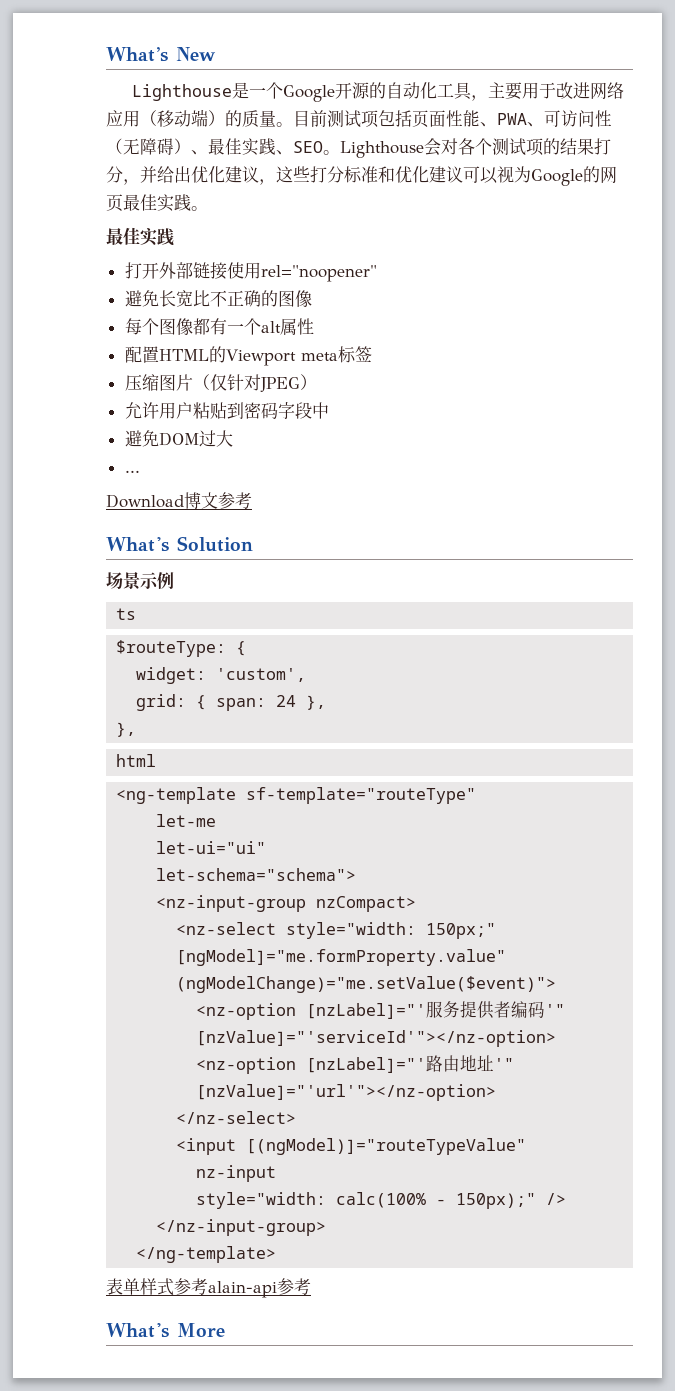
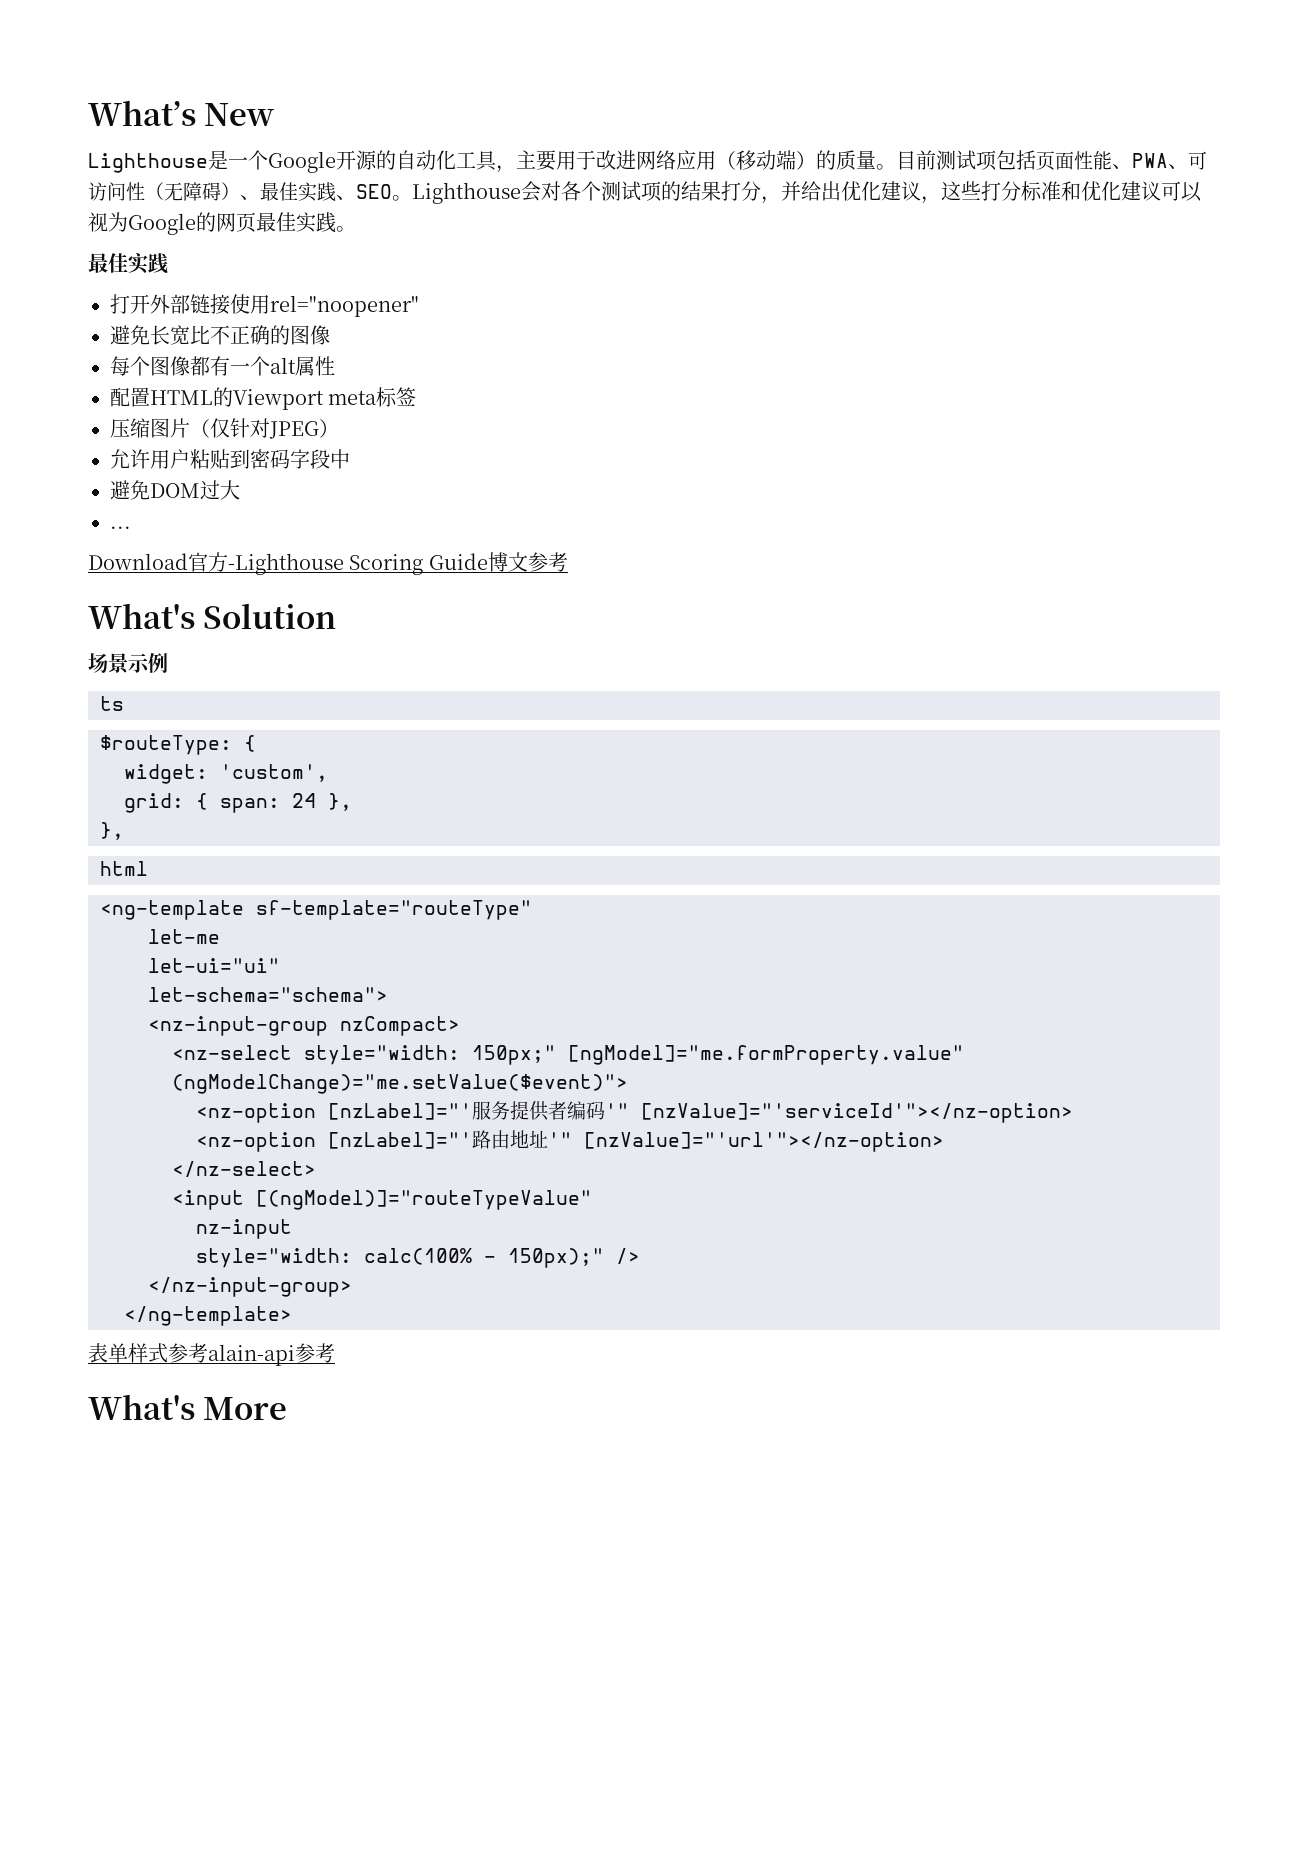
- Download博文参考
+ Download官方-Lighthouse Scoring Guide博文参考

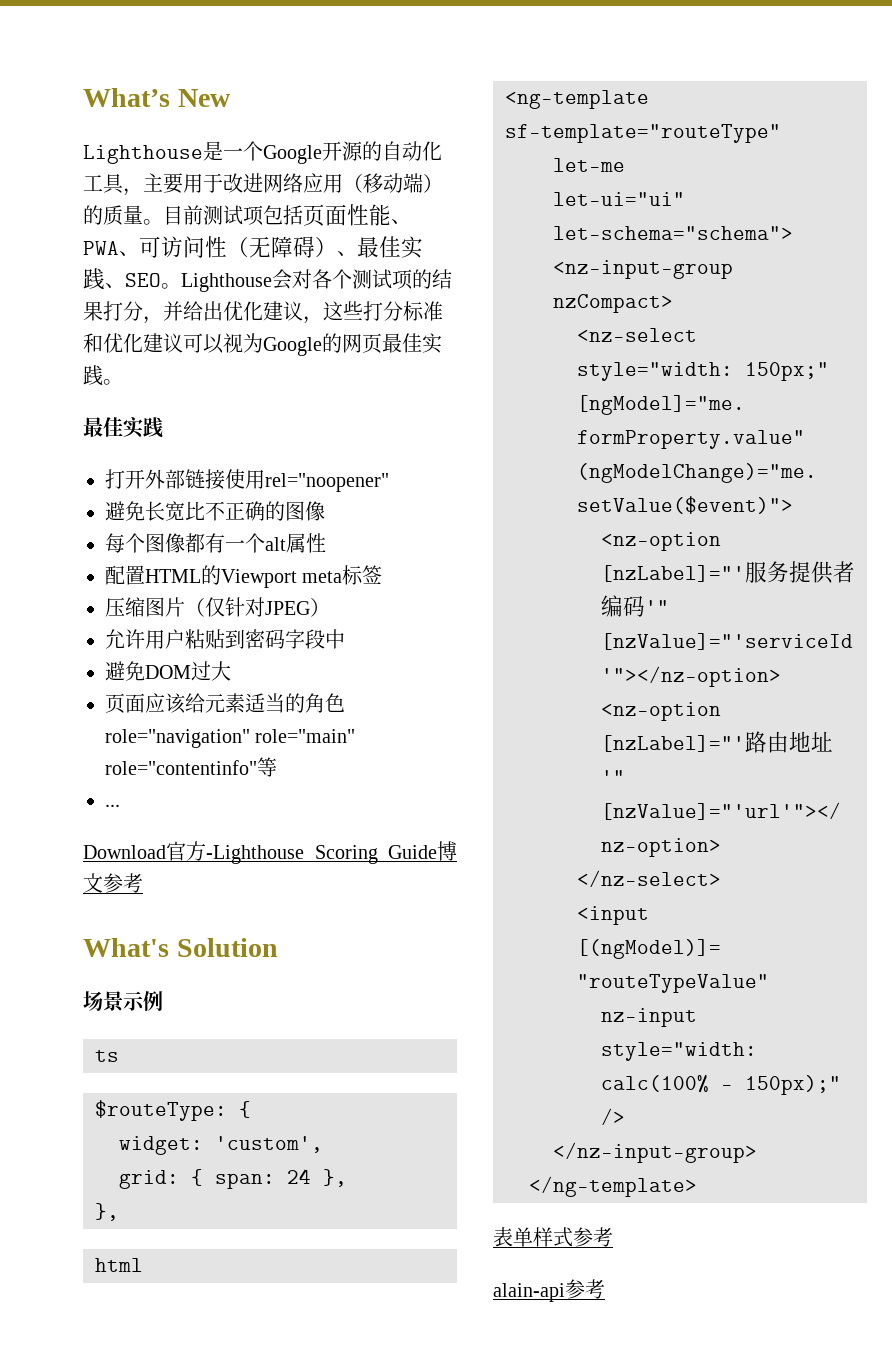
+ 页面应该给元素适当的角色role="navigation" role="main" role="contentinfo"等
- 表单样式参考alain-api参考
+ 表单样式参考
+ alain-api参考
- What's More

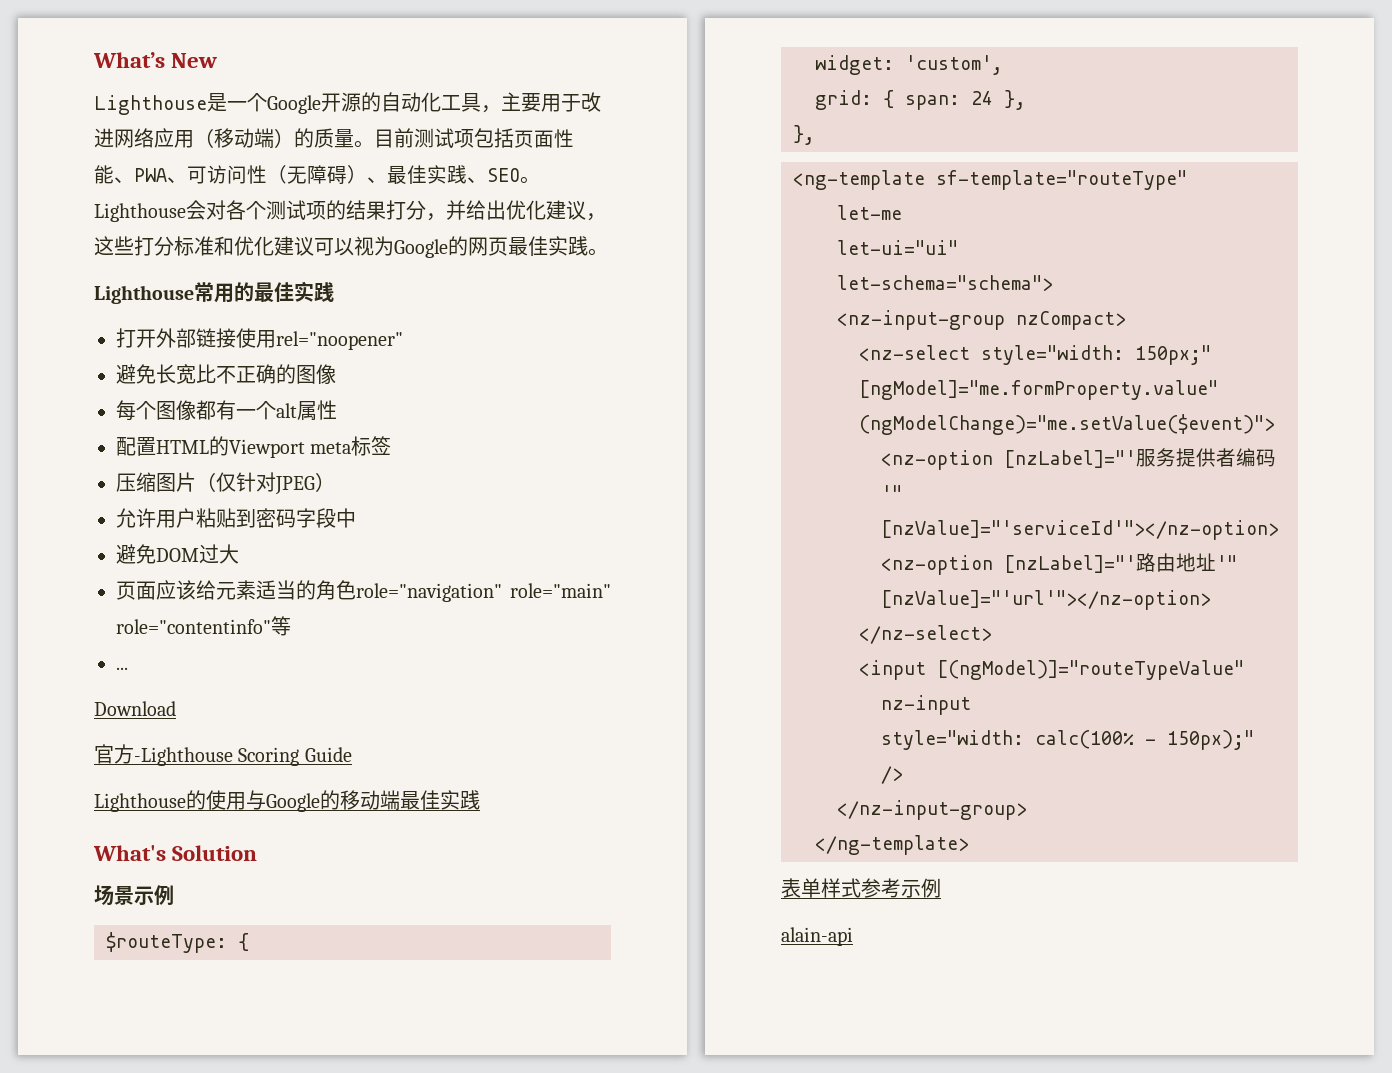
  Lighthouse会对各个测试项的结果打分，并给出优化建议，这些打分标准和优化建议可以视为Google的网页最佳实践。
- 最佳实践
+ Lighthouse常用的最佳实践
- Download官方-Lighthouse Scoring Guide博文参考
+ Download
+ 官方-Lighthouse Scoring Guide
+ Lighthouse的使用与Google的移动端最佳实践
- ts
- html
- 表单样式参考
+ 表单样式参考示例
- alain-api参考
+ alain-api

